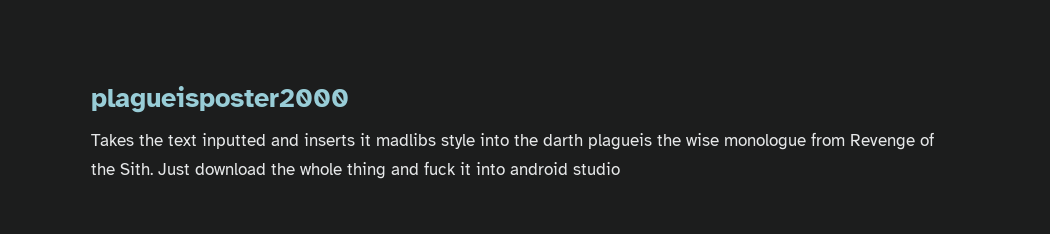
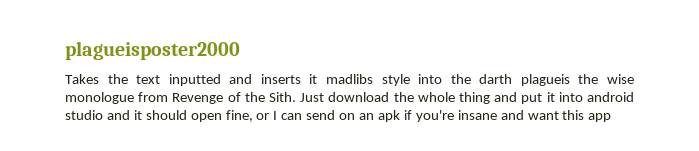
- Just download the whole thing and fuck it into android studio
+ Just download the whole thing and put it into android studio and it should open fine, or I can send on an apk if you're insane and want this app

